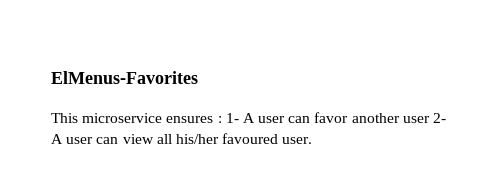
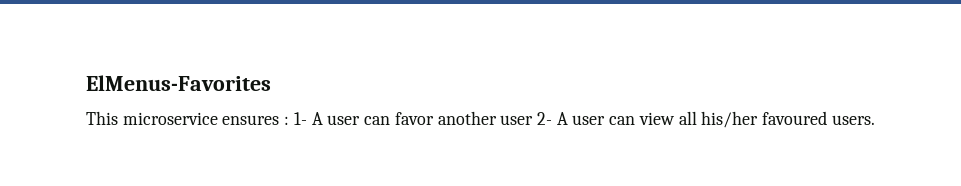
- This microservice ensures : 1- A user can favor another user 2- A user can view all his/her favoured user.
+ This microservice ensures : 1- A user can favor another user 2- A user can view all his/her favoured users.

